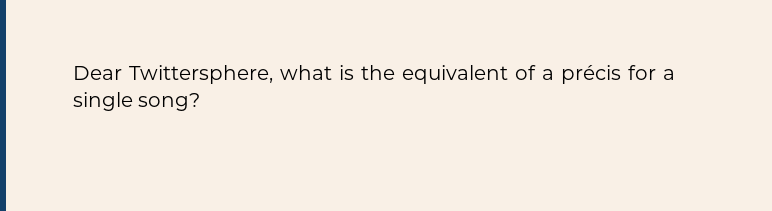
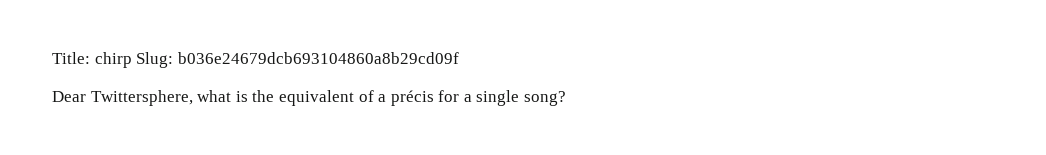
+ Title: chirp Slug: b036e24679dcb693104860a8b29cd09f

